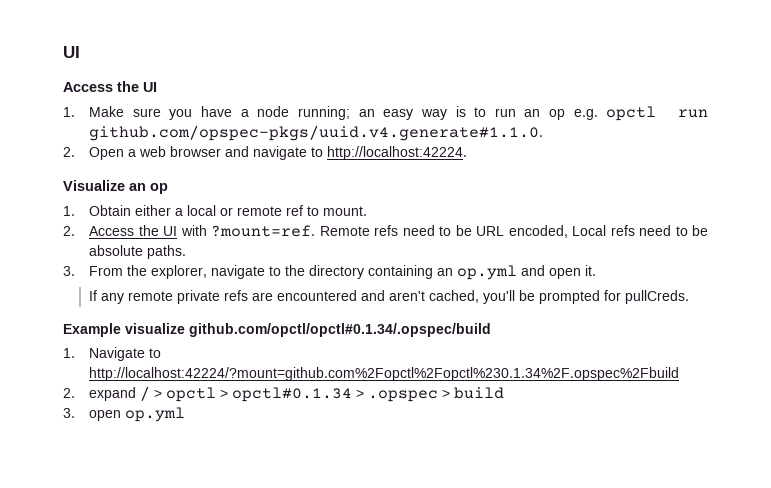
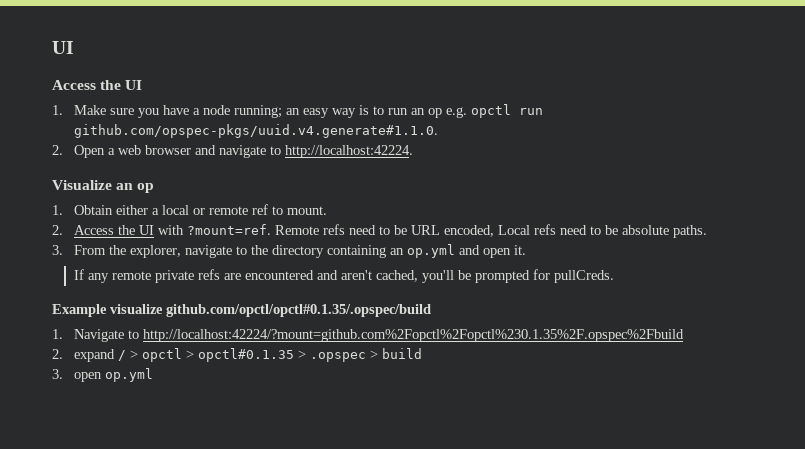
- Example visualize github.com/opctl/opctl#0.1.34/.opspec/build
+ Example visualize github.com/opctl/opctl#0.1.35/.opspec/build
- 1. Navigate to http://localhost:42224/?mount=github.com%2Fopctl%2Fopctl%230.1.34%2F.opspec%2Fbuild
+ 1. Navigate to http://localhost:42224/?mount=github.com%2Fopctl%2Fopctl%230.1.35%2F.opspec%2Fbuild
- 2. expand / > opctl > opctl#0.1.34 > .opspec > build
+ 2. expand / > opctl > opctl#0.1.35 > .opspec > build

